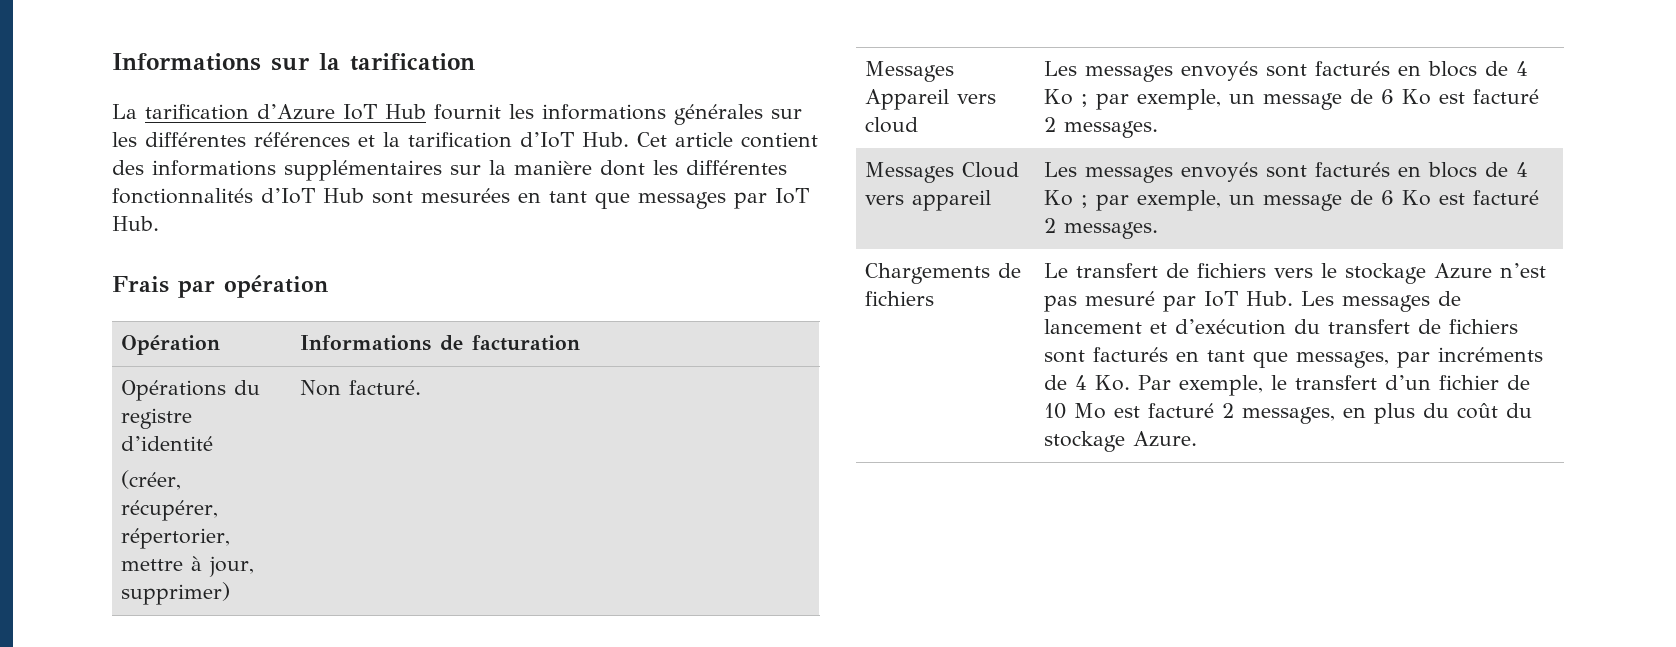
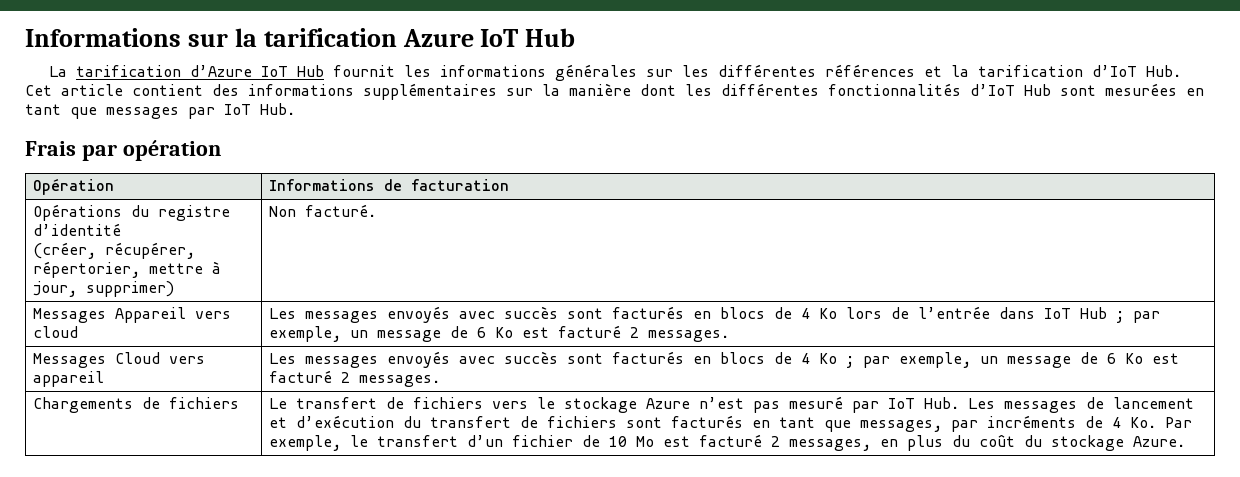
- Informations sur la tarification
+ Informations sur la tarification Azure IoT Hub
- Messages Appareil vers cloud | Les messages envoyés sont facturés en blocs de 4 Ko ; par exemple, un message de 6 Ko est facturé 2 messages.
+ Messages Appareil vers cloud | Les messages envoyés avec succès sont facturés en blocs de 4 Ko lors de l’entrée dans IoT Hub ; par exemple, un message de 6 Ko est facturé 2 messages.
- Messages Cloud vers appareil | Les messages envoyés sont facturés en blocs de 4 Ko ; par exemple, un message de 6 Ko est facturé 2 messages.
+ Messages Cloud vers appareil | Les messages envoyés avec succès sont facturés en blocs de 4 Ko ; par exemple, un message de 6 Ko est facturé 2 messages.

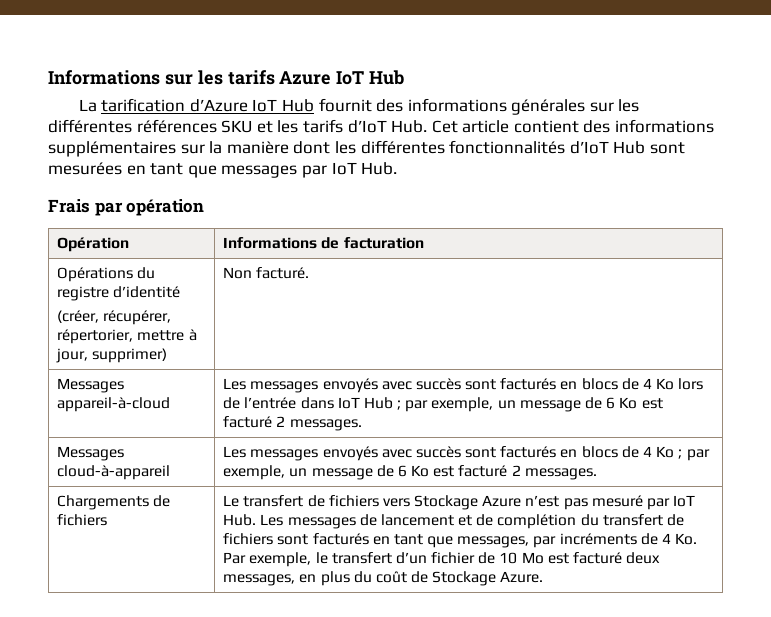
- Informations sur la tarification Azure IoT Hub
+ Informations sur les tarifs Azure IoT Hub
- La tarification d’Azure IoT Hub fournit les informations générales sur les différentes références et la tarification d’IoT Hub. Cet article contient des informations supplémentaires sur la manière dont les différentes fonctionnalités d’IoT Hub sont mesurées en tant que messages par IoT Hub.
+ La tarification d’Azure IoT Hub fournit des informations générales sur les différentes références SKU et les tarifs d’IoT Hub. Cet article contient des informations supplémentaires sur la manière dont les différentes fonctionnalités d’IoT Hub sont mesurées en tant que messages par IoT Hub.
- Messages Appareil vers cloud | Les messages envoyés avec succès sont facturés en blocs de 4 Ko lors de l’entrée dans IoT Hub ; par exemple, un message de 6 Ko est facturé 2 messages.
+ Messages appareil-à-cloud | Les messages envoyés avec succès sont facturés en blocs de 4 Ko lors de l’entrée dans IoT Hub ; par exemple, un message de 6 Ko est facturé 2 messages.
- Messages Cloud vers appareil | Les messages envoyés avec succès sont facturés en blocs de 4 Ko ; par exemple, un message de 6 Ko est facturé 2 messages.
+ Messages cloud-à-appareil | Les messages envoyés avec succès sont facturés en blocs de 4 Ko ; par exemple, un message de 6 Ko est facturé 2 messages.
- Le transfert de fichiers vers le stockage Azure n’est pas mesuré par IoT Hub. Les messages de lancement et d’exécution du transfert de fichiers sont facturés en tant que messages, par incréments de 4 Ko. Par exemple, le transfert d’un fichier de 10 Mo est facturé 2 messages, en plus du coût du stockage Azure.
+ Le transfert de fichiers vers Stockage Azure n’est pas mesuré par IoT Hub. Les messages de lancement et de complétion du transfert de fichiers sont facturés en tant que messages, par incréments de 4 Ko. Par exemple, le transfert d’un fichier de 10 Mo est facturé deux messages, en plus du coût de Stockage Azure.

